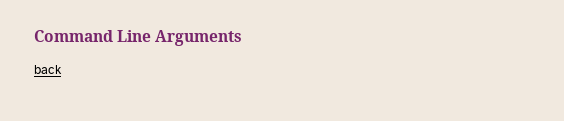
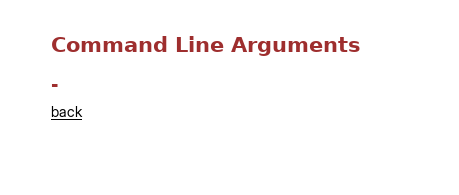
+ -

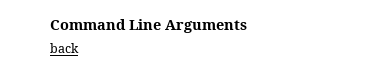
- -

